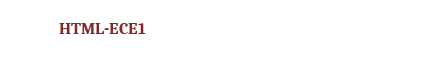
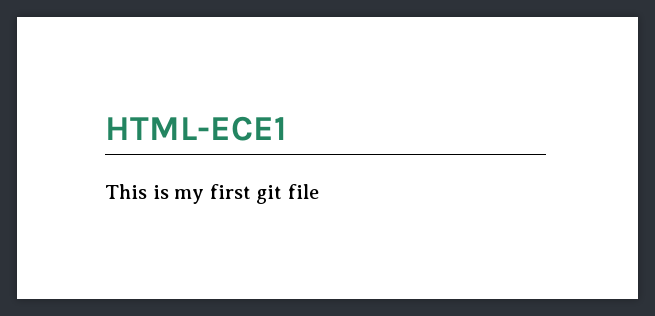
+ This is my first git file

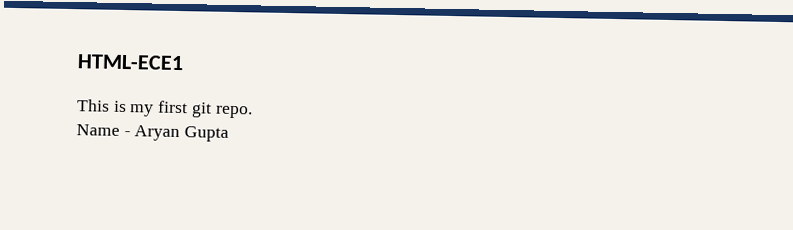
- This is my first git file
+ This is my first git repo.
+ Name - Aryan Gupta

